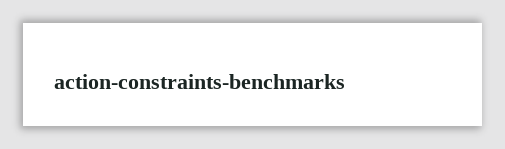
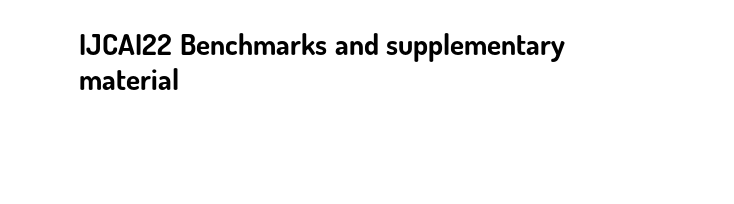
- action-constraints-benchmarks
+ IJCAI22 Benchmarks and supplementary material

